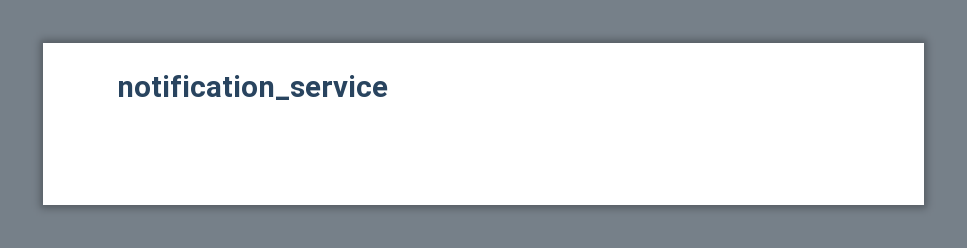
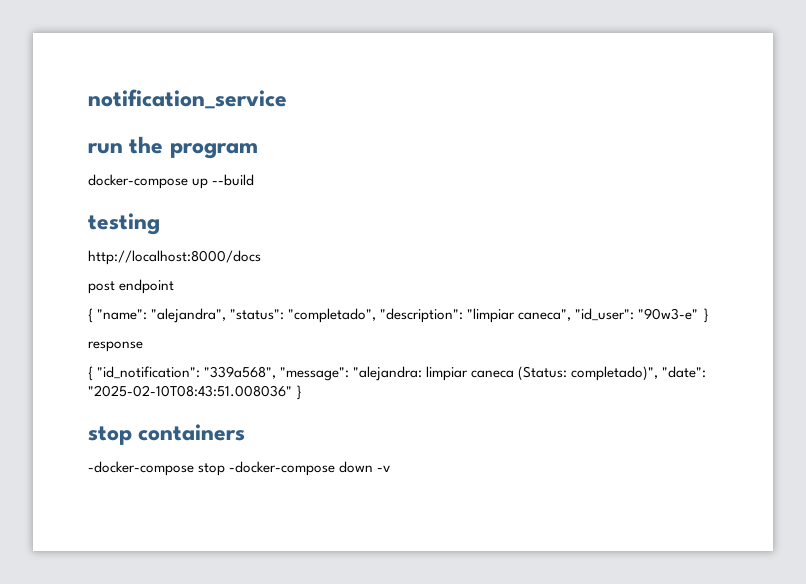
+ run the program
+ docker-compose up --build
+ testing
+ http://localhost:8000/docs
+ post endpoint
+ { "name": "alejandra", "status": "completado", "description": "limpiar caneca", "id_user": "90w3-e" }
+ response
+ { "id_notification": "339a568", "message": "alejandra: limpiar caneca (Status: completado)", "date": "2025-02-10T08:43:51.008036" }
+ stop containers
+ -docker-compose stop -docker-compose down -v

